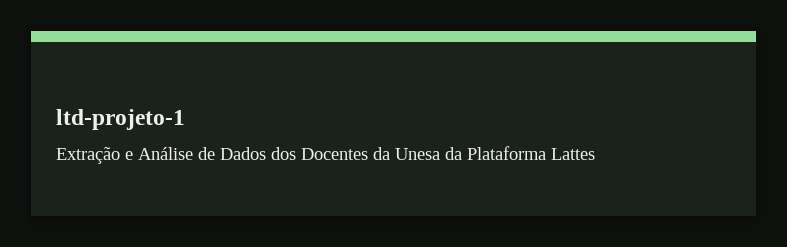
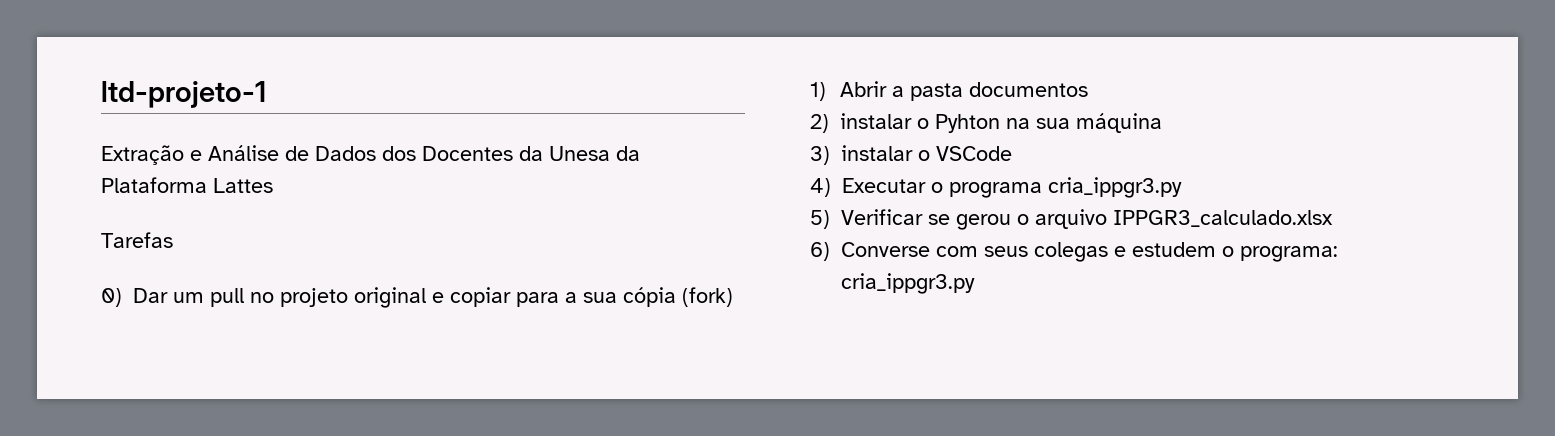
+ Tarefas
+ 0) Dar um pull no projeto original e copiar para a sua cópia (fork)
+ 1) Abrir a pasta documentos
+ 2) instalar o Pyhton na sua máquina
+ 3) instalar o VSCode
+ 4) Executar o programa cria_ippgr3.py
+ 5) Verificar se gerou o arquivo IPPGR3_calculado.xlsx
+ 6) Converse com seus colegas e estudem o programa: cria_ippgr3.py

